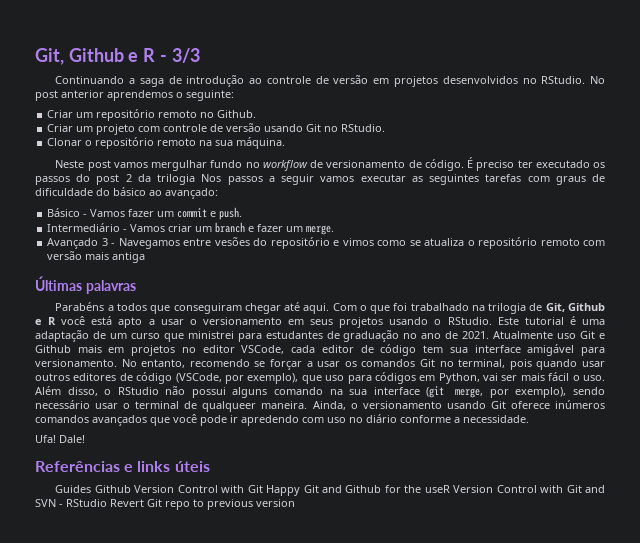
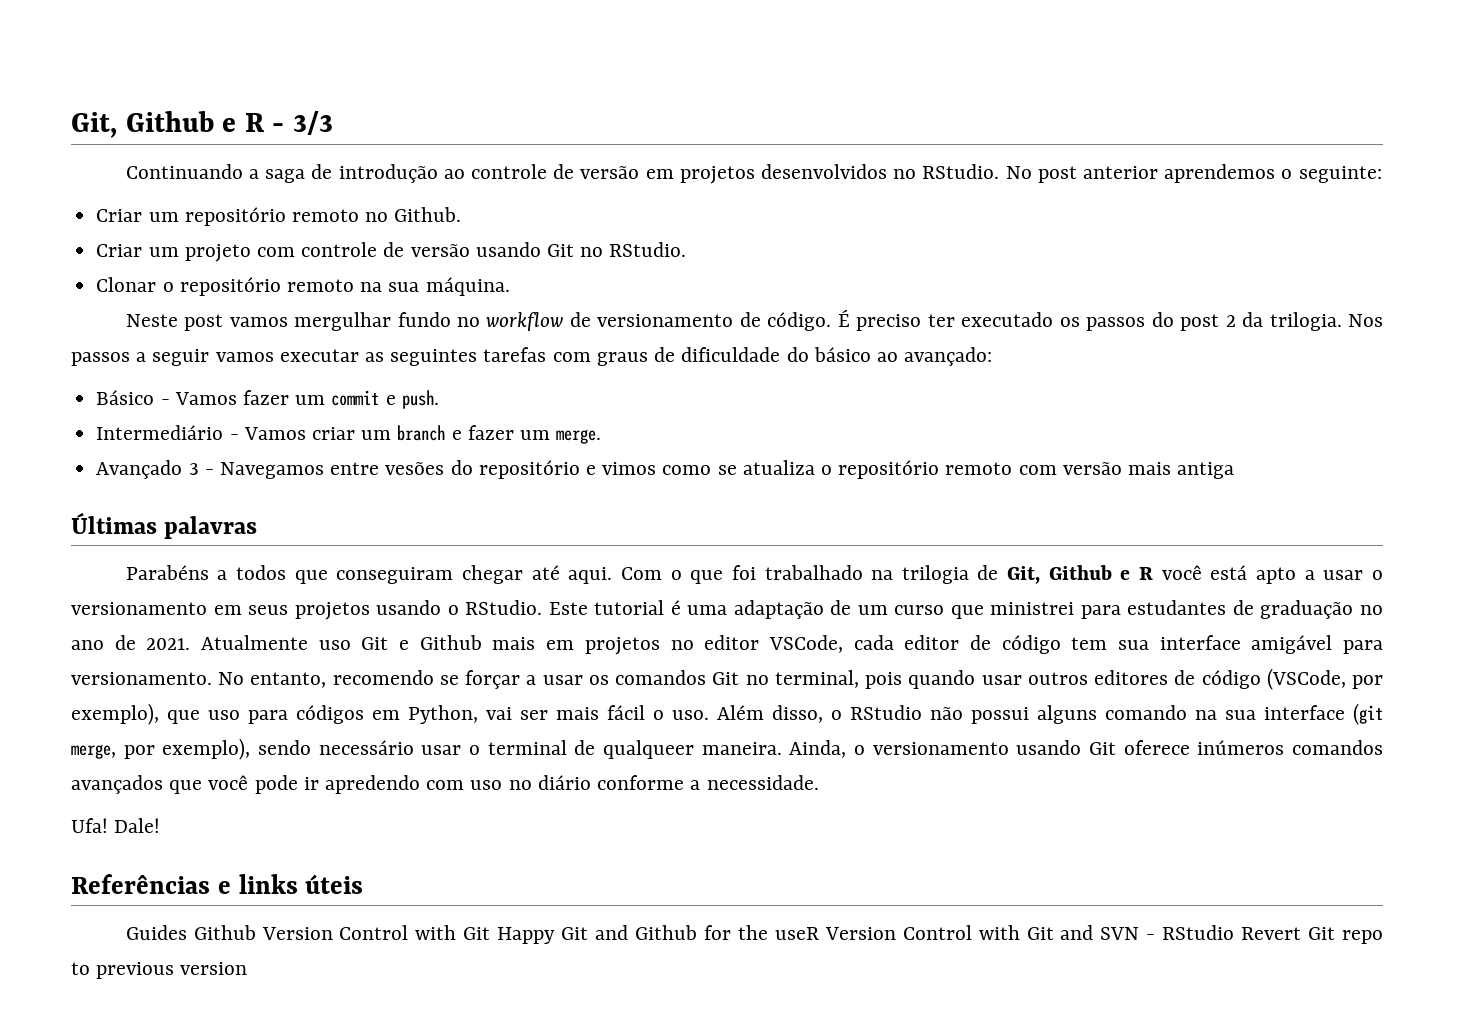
- É preciso ter executado os passos do post 2 da trilogia Nos passos a seguir vamos executar as seguintes tarefas com graus de dificuldade do básico ao avançado:
+ É preciso ter executado os passos do post 2 da trilogia. Nos passos a seguir vamos executar as seguintes tarefas com graus de dificuldade do básico ao avançado:

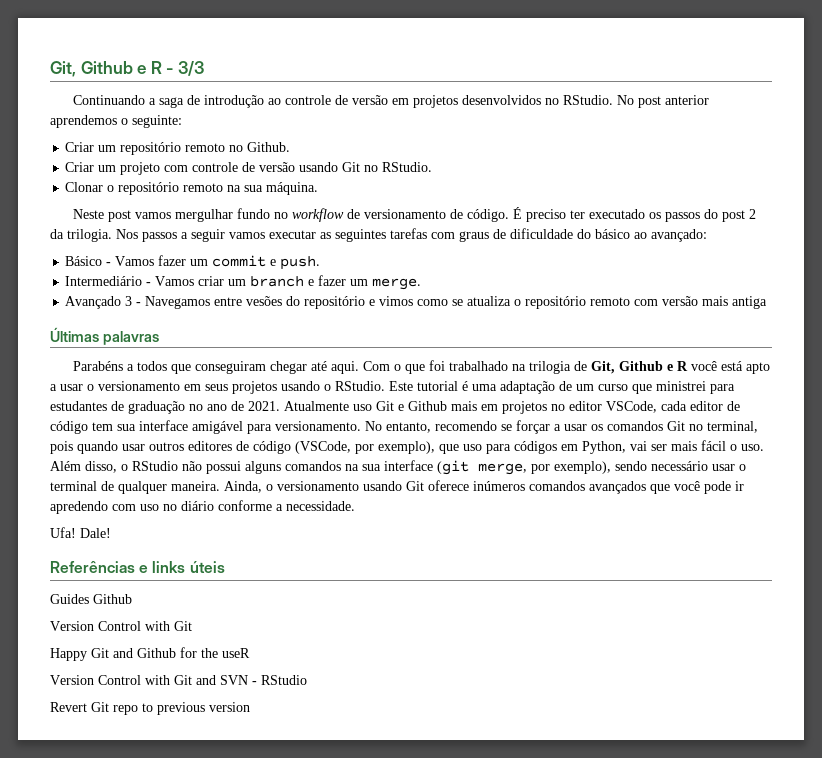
- Além disso, o RStudio não possui alguns comando na sua interface (git merge, por exemplo), sendo necessário usar o terminal de qualqueer maneira.
+ Além disso, o RStudio não possui alguns comandos na sua interface (git merge, por exemplo), sendo necessário usar o terminal de qualquer maneira.
- Guides Github Version Control with Git Happy Git and Github for the useR Version Control with Git and SVN - RStudio Revert Git repo to previous version
+ Guides Github
+ Version Control with Git
+ Happy Git and Github for the useR
+ Version Control with Git and SVN - RStudio
+ Revert Git repo to previous version

